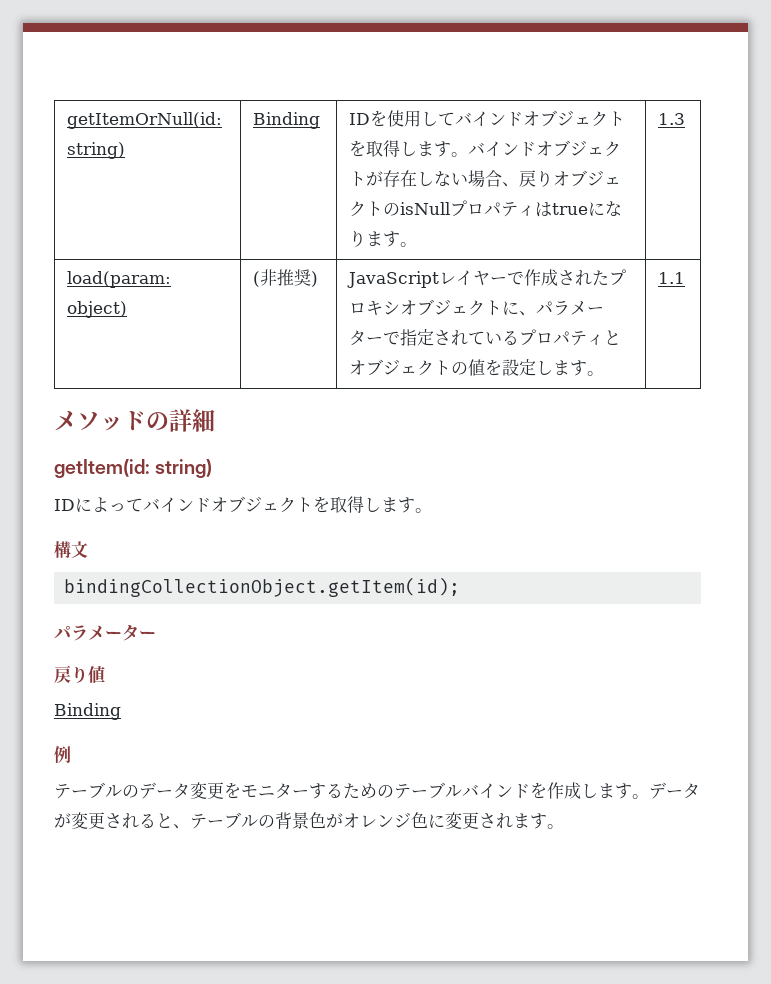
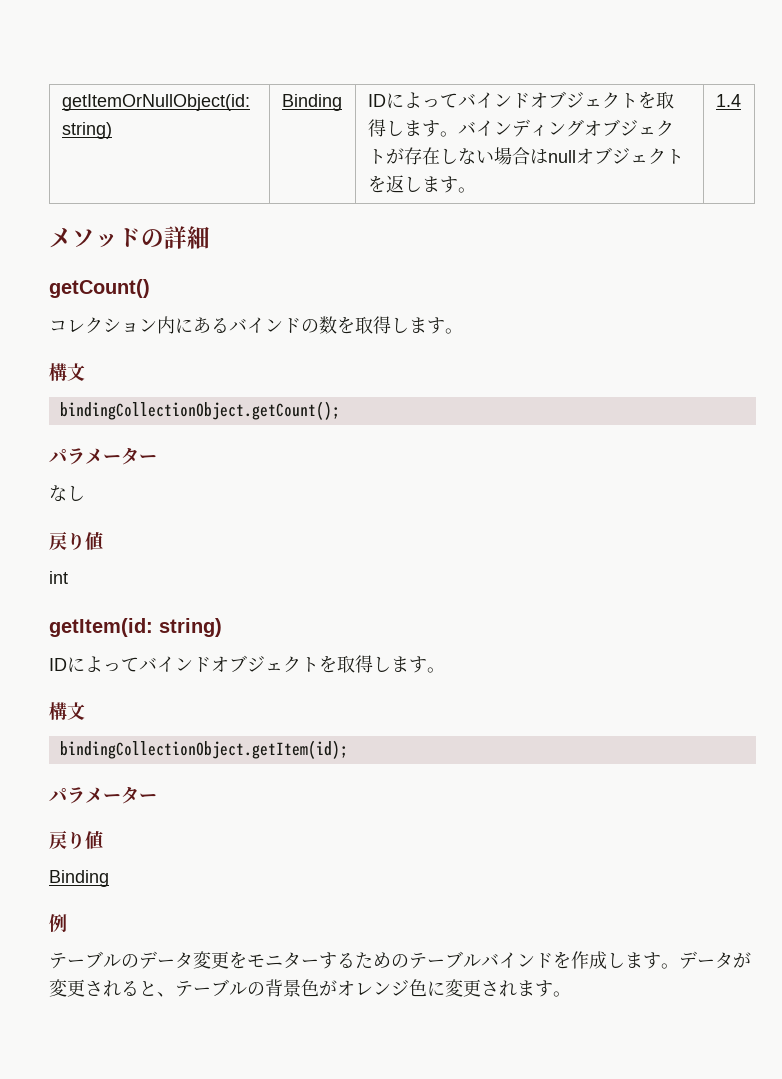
- getItemOrNull(id: string) | Binding | IDを使用してバインドオブジェクトを取得します。バインドオブジェクトが存在しない場合、戻りオブジェクトのisNullプロパティはtrueになります。 | 1.3
- load(param: object) | (非推奨) | JavaScriptレイヤーで作成されたプロキシオブジェクトに、パラメーターで指定されているプロパティとオブジェクトの値を設定します。 | 1.1
+ getItemOrNullObject(id: string) | Binding | IDによってバインドオブジェクトを取得します。バインディングオブジェクトが存在しない場合はnullオブジェクトを返します。 | 1.4
+ getCount()
+ コレクション内にあるバインドの数を取得します。
+ 構文
+ bindingCollectionObject.getCount();
+ パラメーター
+ なし
+ 戻り値
+ int

